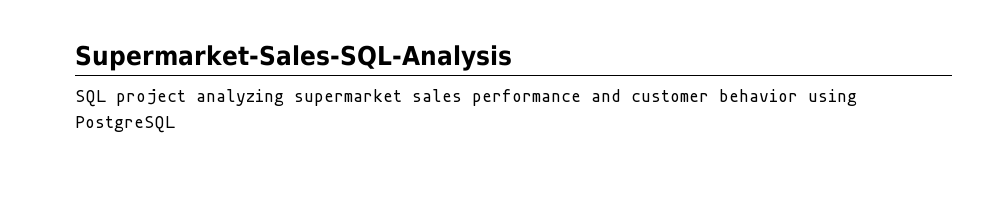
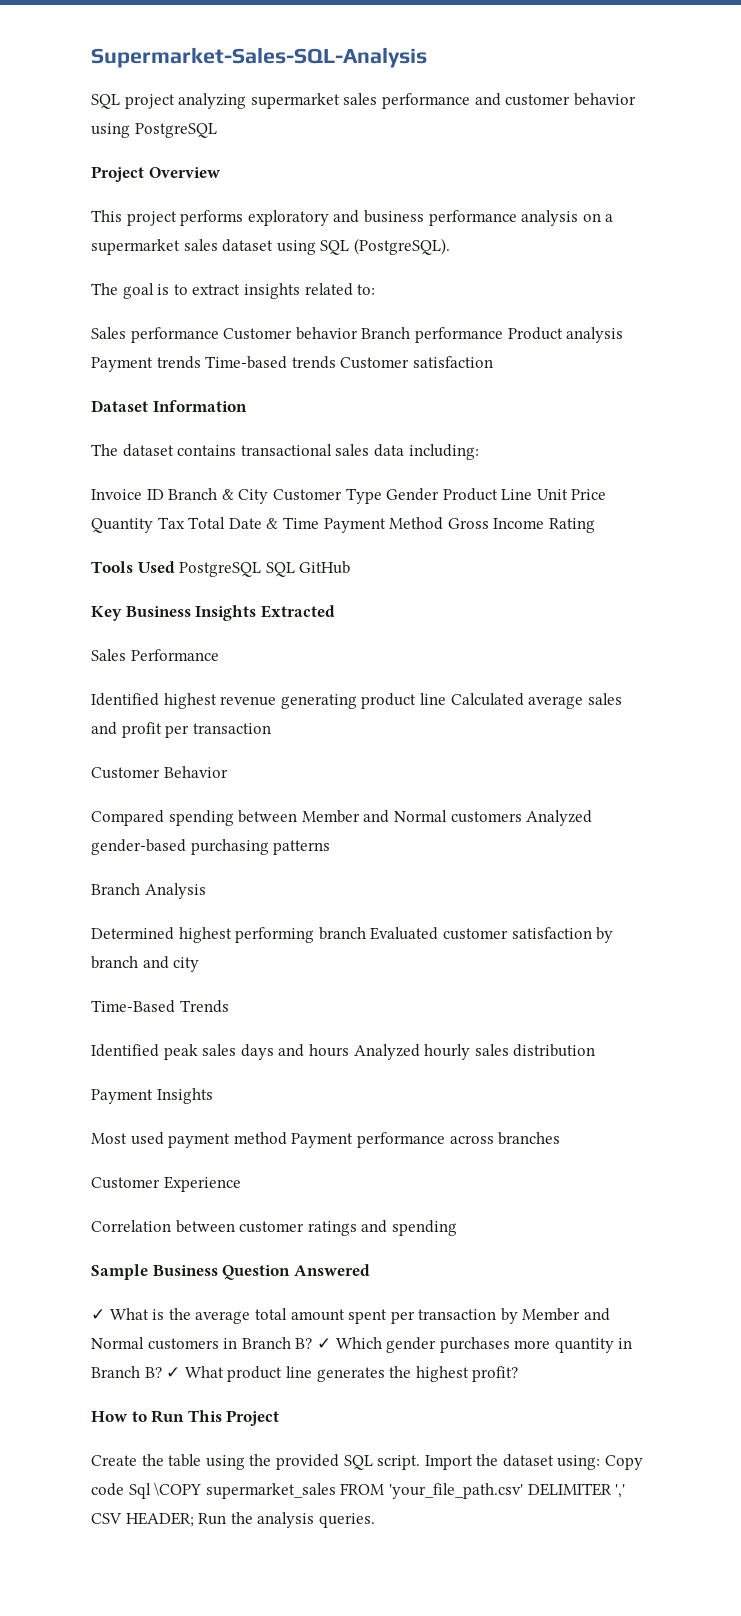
+ Project Overview
+ This project performs exploratory and business performance analysis on a supermarket sales dataset using SQL (PostgreSQL).
+ The goal is to extract insights related to:
+ Sales performance Customer behavior Branch performance Product analysis Payment trends Time-based trends Customer satisfaction
+ Dataset Information
+ The dataset contains transactional sales data including:
+ Invoice ID Branch & City Customer Type Gender Product Line Unit Price Quantity Tax Total Date & Time Payment Method Gross Income Rating
+ Tools Used PostgreSQL SQL GitHub
+ Key Business Insights Extracted
+ Sales Performance
+ Identified highest revenue generating product line Calculated average sales and profit per transaction
+ Customer Behavior
+ Compared spending between Member and Normal customers Analyzed gender-based purchasing patterns
+ Branch Analysis
+ Determined highest performing branch Evaluated customer satisfaction by branch and city
+ Time-Based Trends
+ Identified peak sales days and hours Analyzed hourly sales distribution
+ Payment Insights
+ Most used payment method Payment performance across branches
+ Customer Experience
+ Correlation between customer ratings and spending
+ Sample Business Question Answered
+ ✓ What is the average total amount spent per transaction by Member and Normal customers in Branch B? ✓ Which gender purchases more quantity in Branch B? ✓ What product line generates the highest profit?
+ How to Run This Project
+ Create the table using the provided SQL script. Import the dataset using: Copy code Sql \COPY supermarket_sales FROM 'your_file_path.csv' DELIMITER ',' CSV HEADER; Run the analysis queries.

